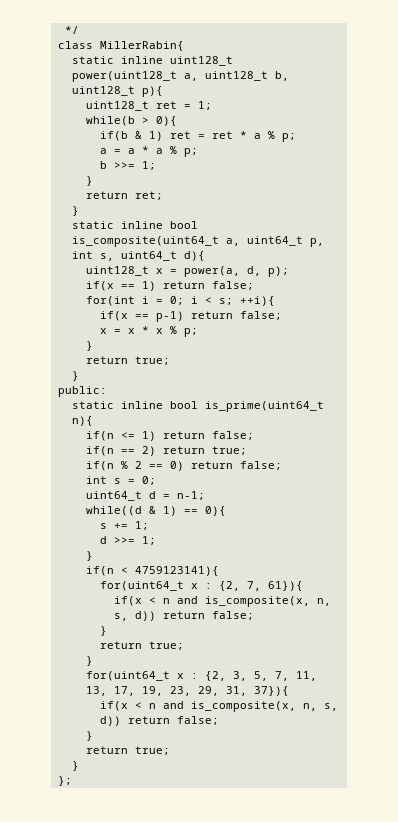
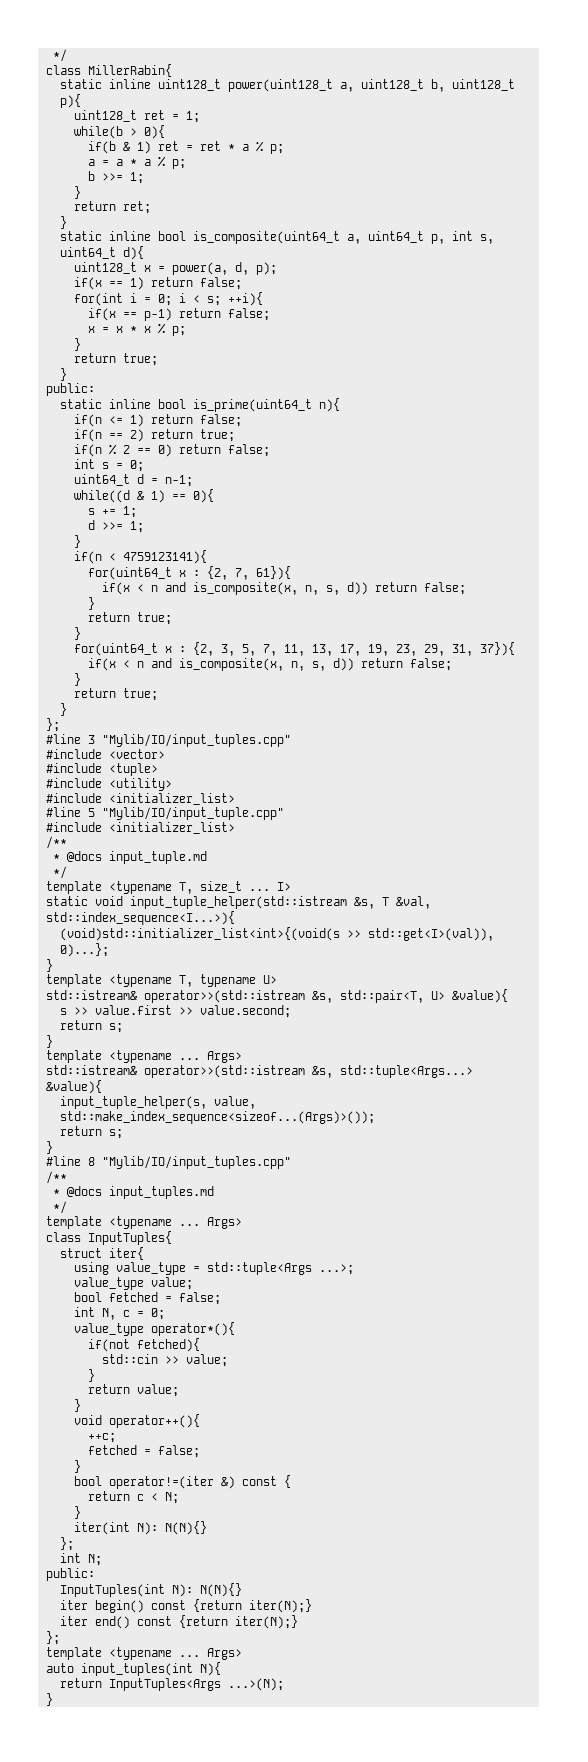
+ #line 3 "Mylib/IO/input_tuples.cpp"
+ #include <vector>
+ #include <tuple>
+ #include <utility>
+ #include <initializer_list>
+ #line 5 "Mylib/IO/input_tuple.cpp"
+ #include <initializer_list>
+ /**
+ * @docs input_tuple.md
+ */
+ template <typename T, size_t ... I>
+ static void input_tuple_helper(std::istream &s, T &val, std::index_sequence<I...>){
+ (void)std::initializer_list<int>{(void(s >> std::get<I>(val)), 0)...};
+ }
+ template <typename T, typename U>
+ std::istream& operator>>(std::istream &s, std::pair<T, U> &value){
+ s >> value.first >> value.second;
+ return s;
+ }
+ template <typename ... Args>
+ std::istream& operator>>(std::istream &s, std::tuple<Args...> &value){
+ input_tuple_helper(s, value, std::make_index_sequence<sizeof...(Args)>());
+ return s;
+ }
+ #line 8 "Mylib/IO/input_tuples.cpp"
+ /**
+ * @docs input_tuples.md
+ */
+ template <typename ... Args>
+ class InputTuples{
+ struct iter{
+ using value_type = std::tuple<Args ...>;
+ value_type value;
+ bool fetched = false;
+ int N, c = 0;
+ value_type operator*(){
+ if(not fetched){
+ std::cin >> value;
+ }
+ return value;
+ }
+ void operator++(){
+ ++c;
+ fetched = false;
+ }
+ bool operator!=(iter &) const {
+ return c < N;
+ }
+ iter(int N): N(N){}
+ };
+ int N;
+ public:
+ InputTuples(int N): N(N){}
+ iter begin() const {return iter(N);}
+ iter end() const {return iter(N);}
+ };
+ template <typename ... Args>
+ auto input_tuples(int N){
+ return InputTuples<Args ...>(N);
+ }

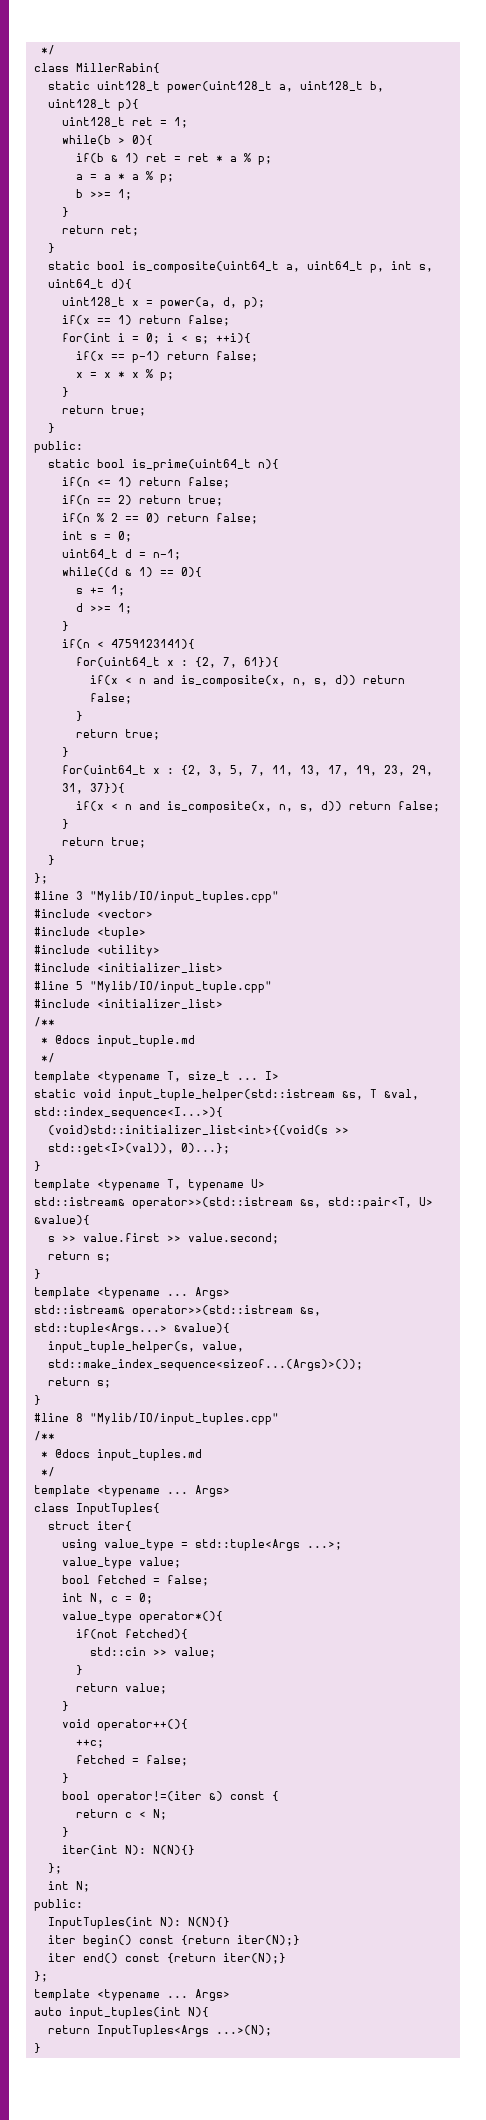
- static inline uint128_t power(uint128_t a, uint128_t b, uint128_t p){
+ static uint128_t power(uint128_t a, uint128_t b, uint128_t p){
- static inline bool is_composite(uint64_t a, uint64_t p, int s, uint64_t d){
+ static bool is_composite(uint64_t a, uint64_t p, int s, uint64_t d){
- static inline bool is_prime(uint64_t n){
+ static bool is_prime(uint64_t n){

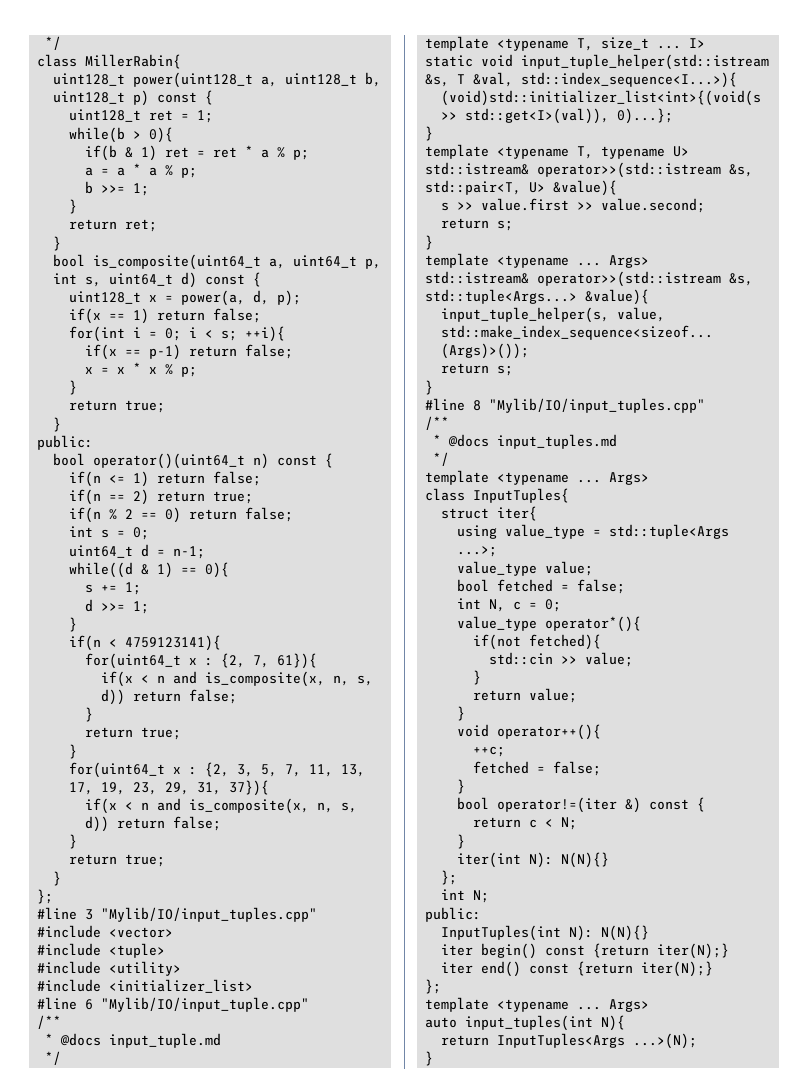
- static uint128_t power(uint128_t a, uint128_t b, uint128_t p){
+ uint128_t power(uint128_t a, uint128_t b, uint128_t p) const {
- static bool is_composite(uint64_t a, uint64_t p, int s, uint64_t d){
+ bool is_composite(uint64_t a, uint64_t p, int s, uint64_t d) const {
- static bool is_prime(uint64_t n){
+ bool operator()(uint64_t n) const {
- #line 5 "Mylib/IO/input_tuple.cpp"
- #include <initializer_list>
+ #line 6 "Mylib/IO/input_tuple.cpp"

